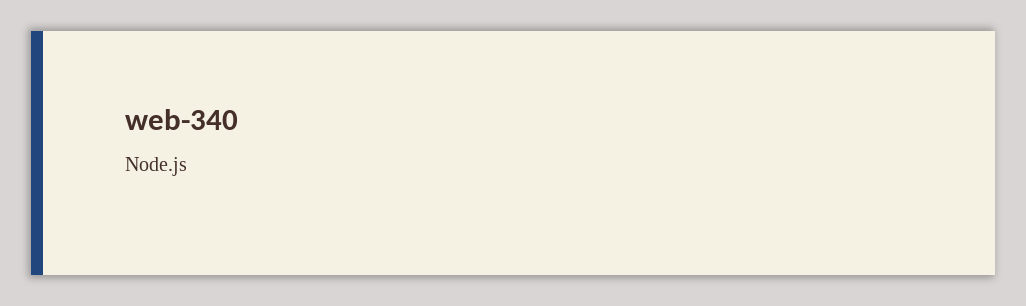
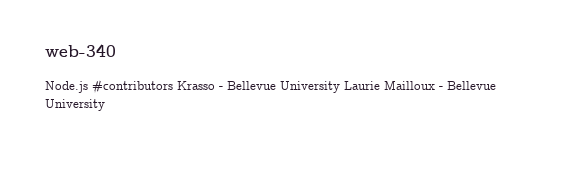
- Node.js
+ Node.js #contributors Krasso - Bellevue University Laurie Mailloux - Bellevue University

